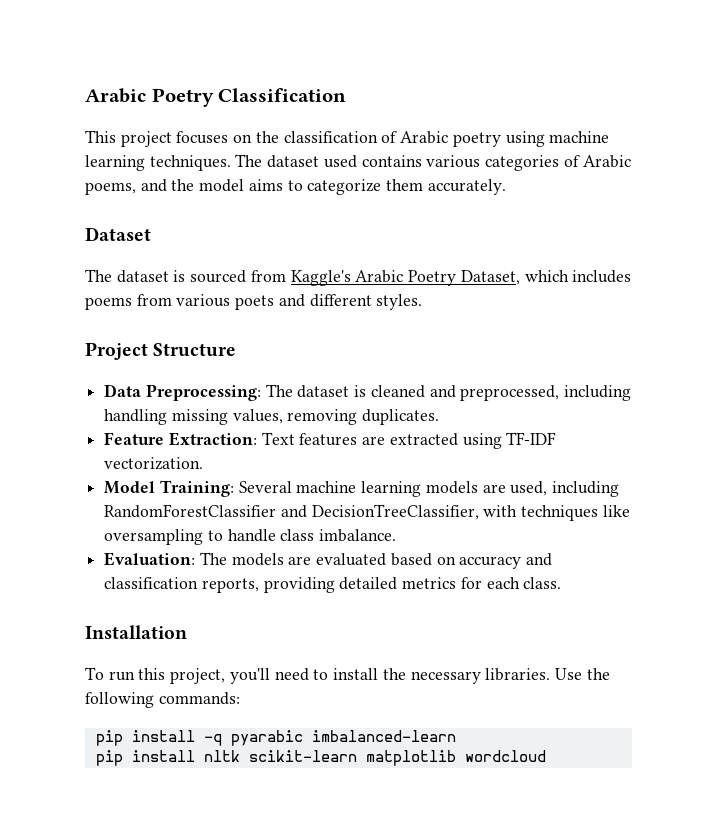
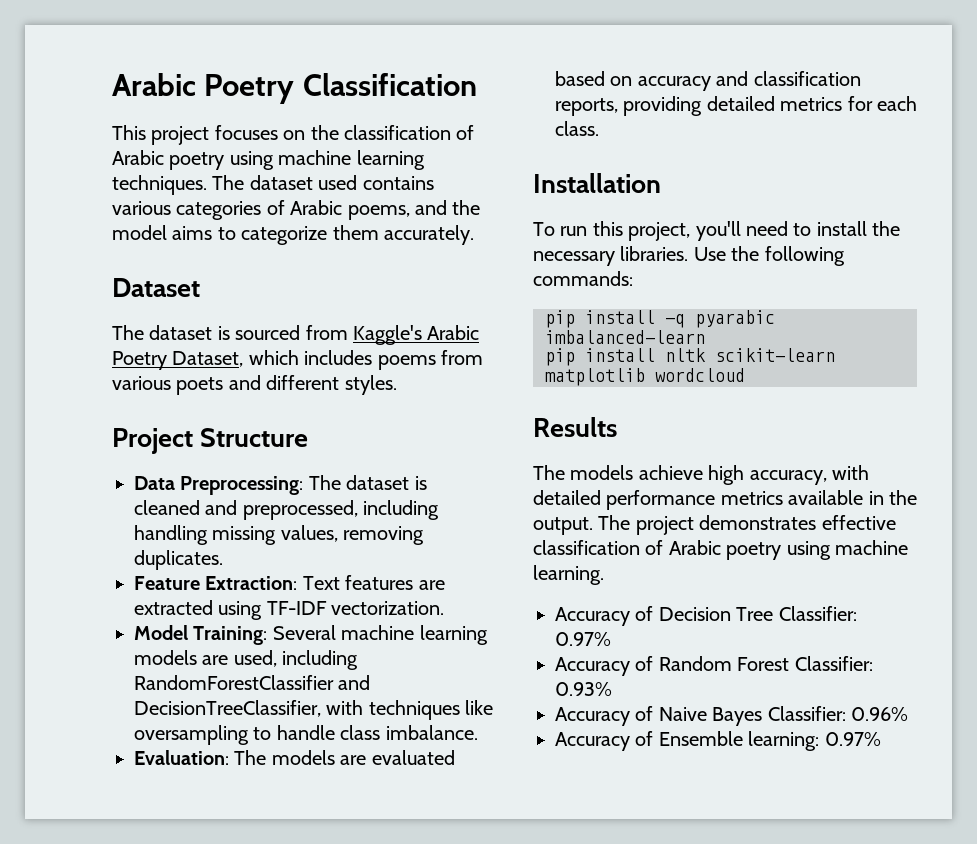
+ Results
+ The models achieve high accuracy, with detailed performance metrics available in the output. The project demonstrates effective classification of Arabic poetry using machine learning.
+ Accuracy of Decision Tree Classifier: 0.97%
+ Accuracy of Random Forest Classifier: 0.93%
+ Accuracy of Naive Bayes Classifier: 0.96%
+ Accuracy of Ensemble learning: 0.97%

